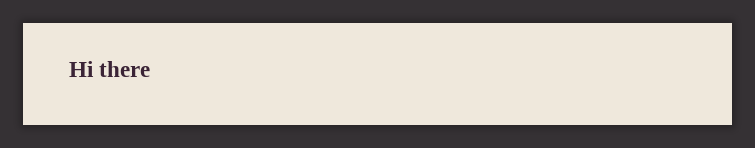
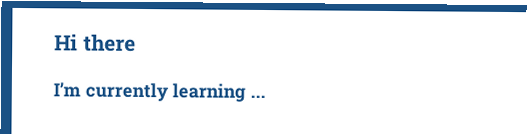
+ I’m currently learning ...

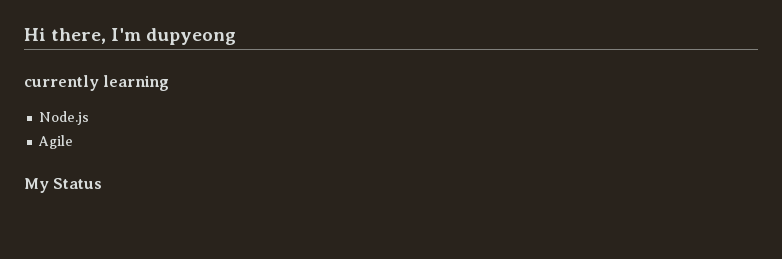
- Hi there
- I’m currently learning ...
+ Hi there, I'm dupyeong
+ currently learning
+ Node.js
+ Agile
+ My Status

